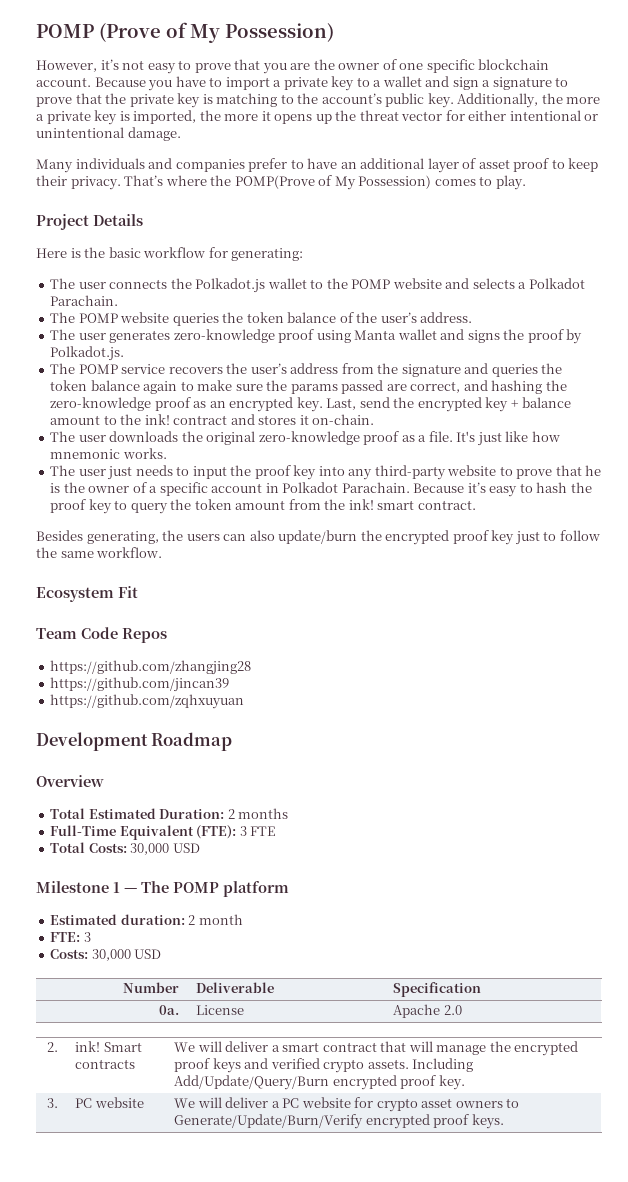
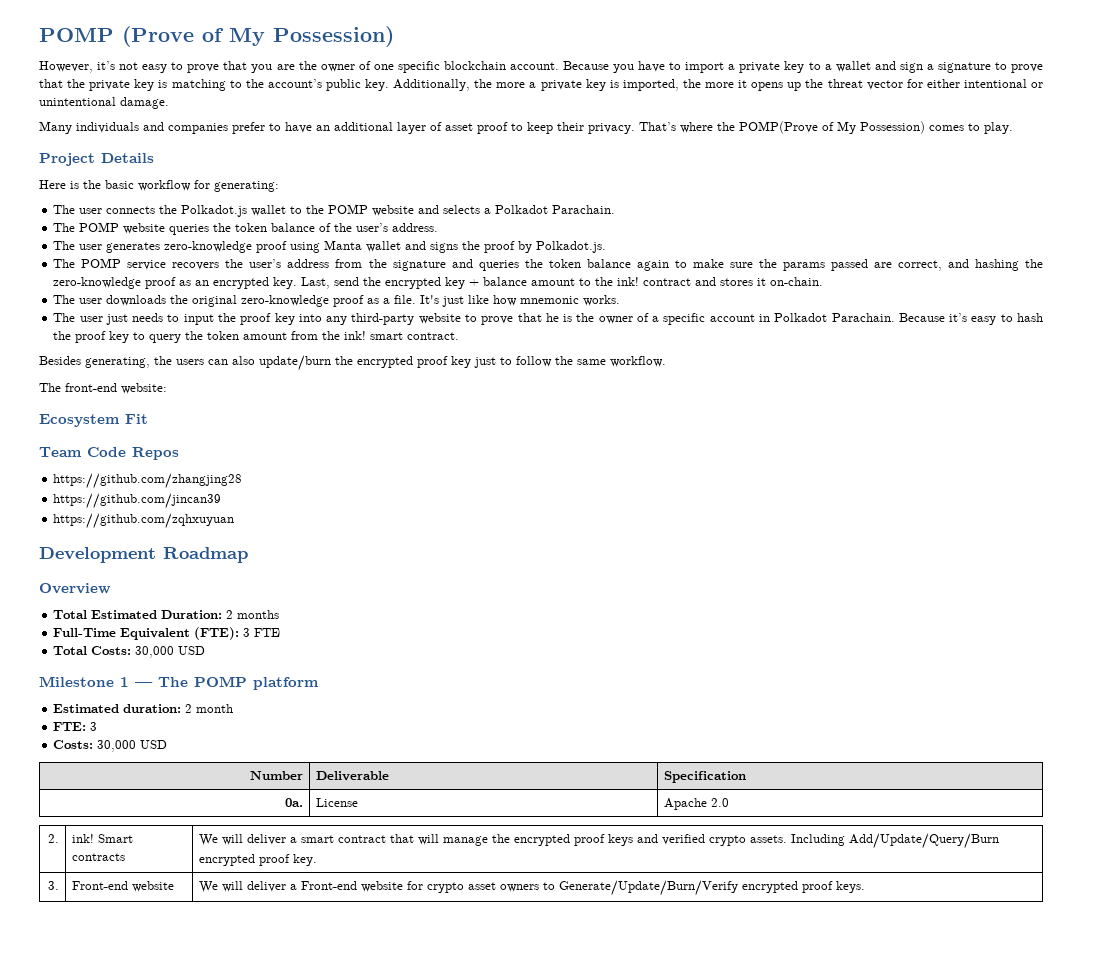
+ The front-end website:
- 3. | PC website | We will deliver a PC website for crypto asset owners to Generate/Update/Burn/Verify encrypted proof keys.
+ 3. | Front-end website | We will deliver a Front-end website for crypto asset owners to Generate/Update/Burn/Verify encrypted proof keys.

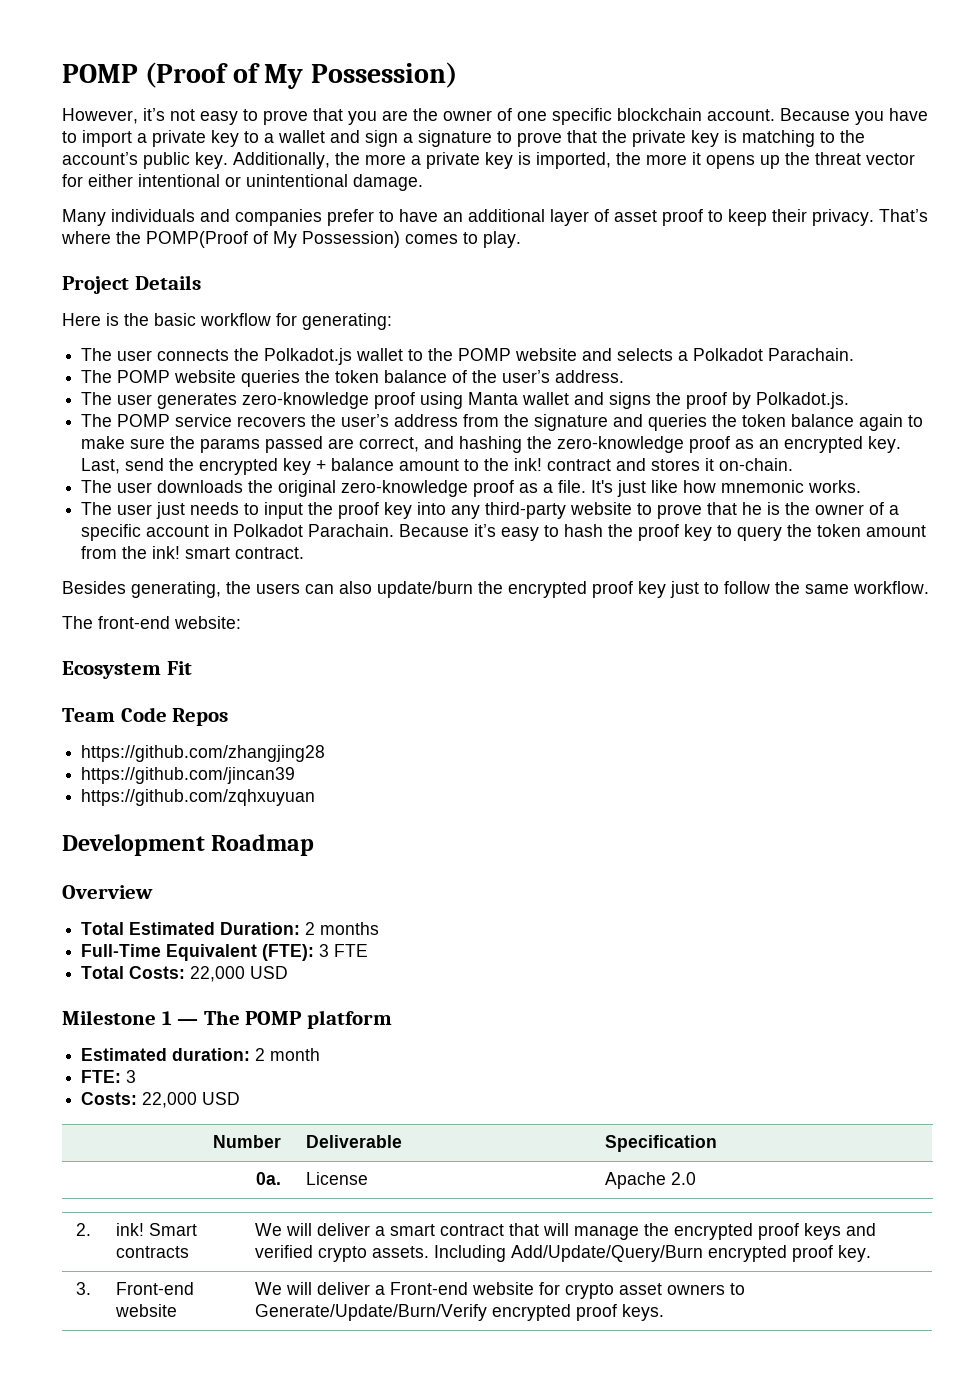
- POMP (Prove of My Possession)
+ POMP (Proof of My Possession)
- That’s where the POMP(Prove of My Possession) comes to play.
+ That’s where the POMP(Proof of My Possession) comes to play.
- Total Costs: 30,000 USD
+ Total Costs: 22,000 USD
  FTE: 3
- Costs: 30,000 USD
+ Costs: 22,000 USD

